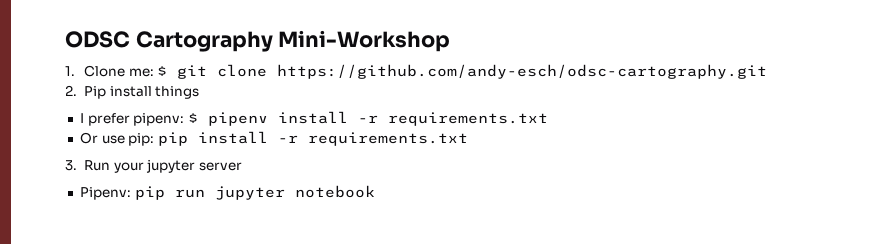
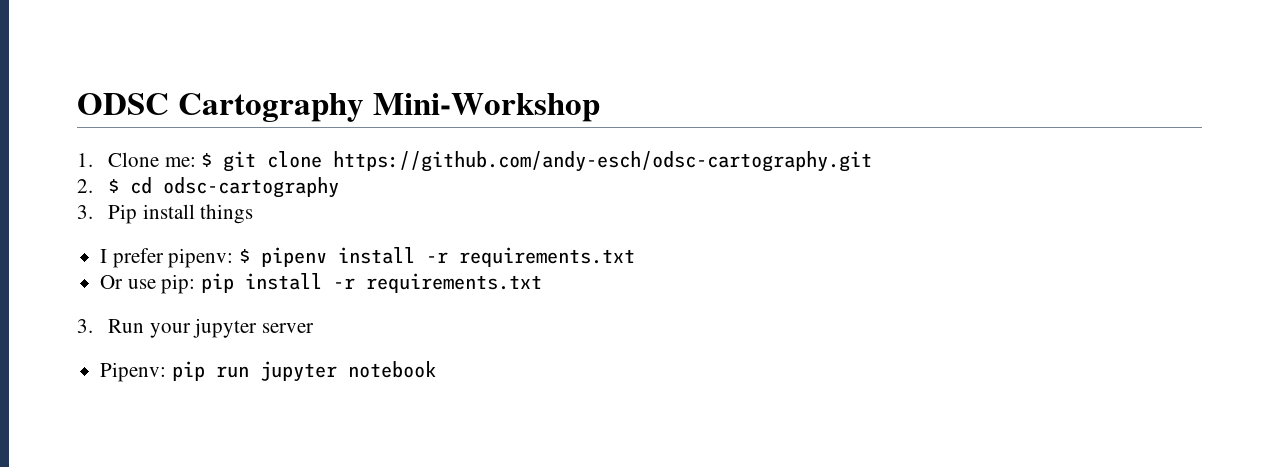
- 2. Pip install things
+ 2. $ cd odsc-cartography
+ 3. Pip install things

